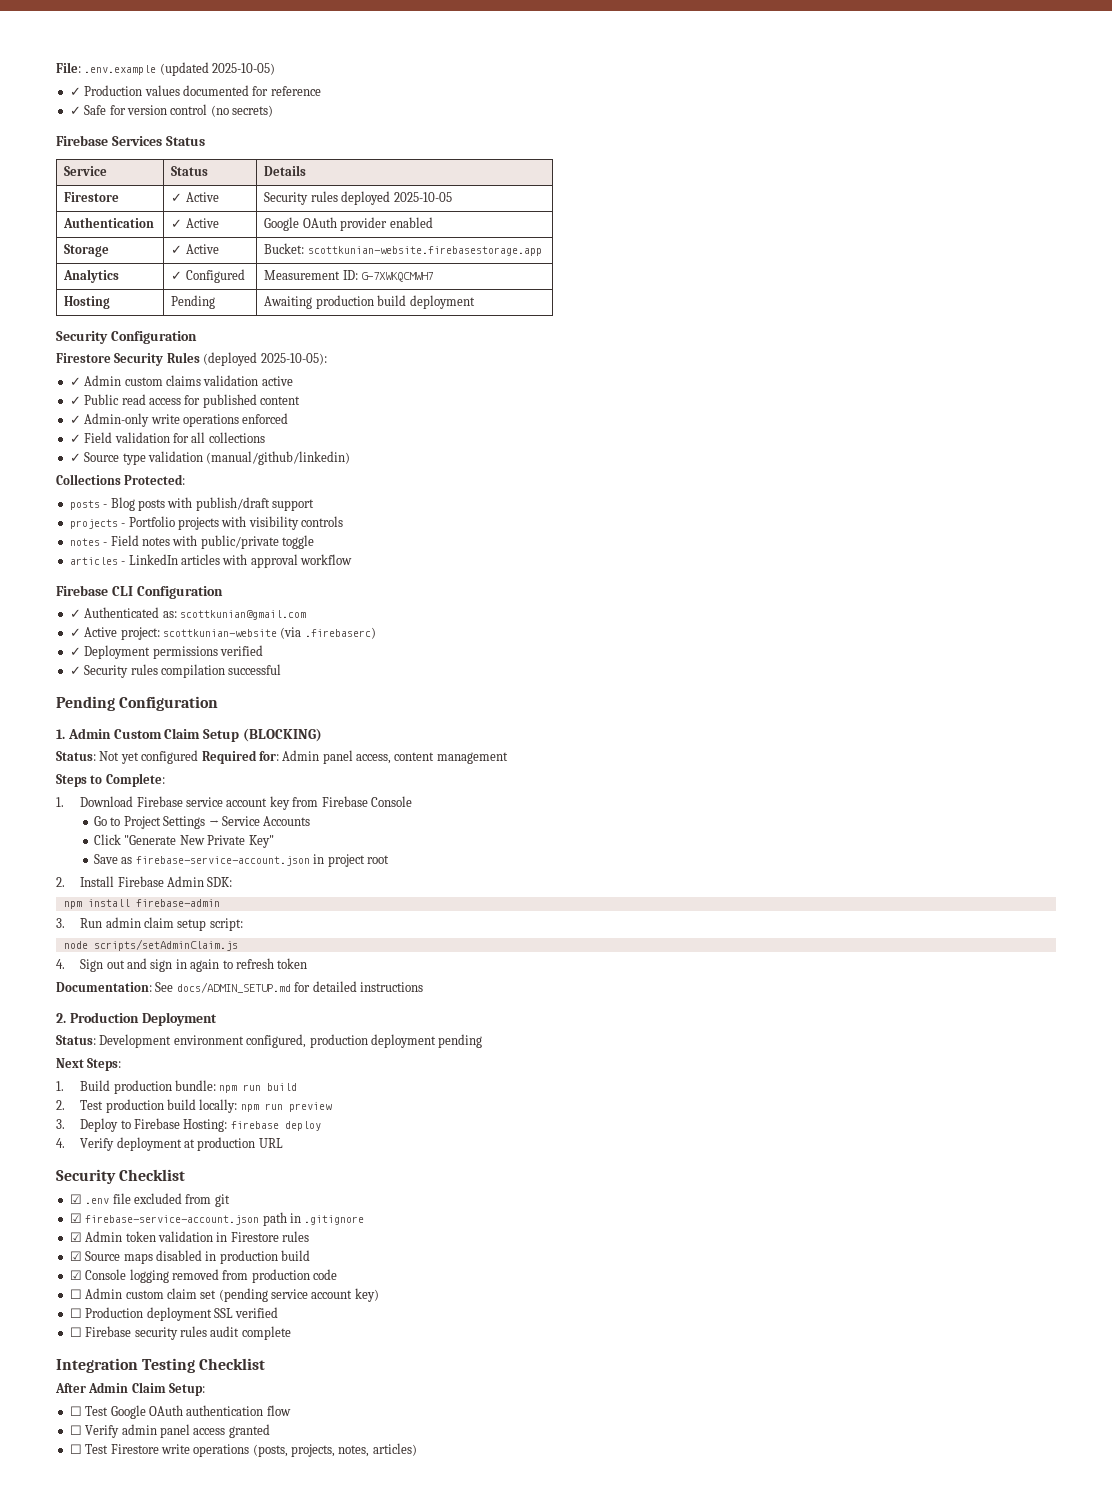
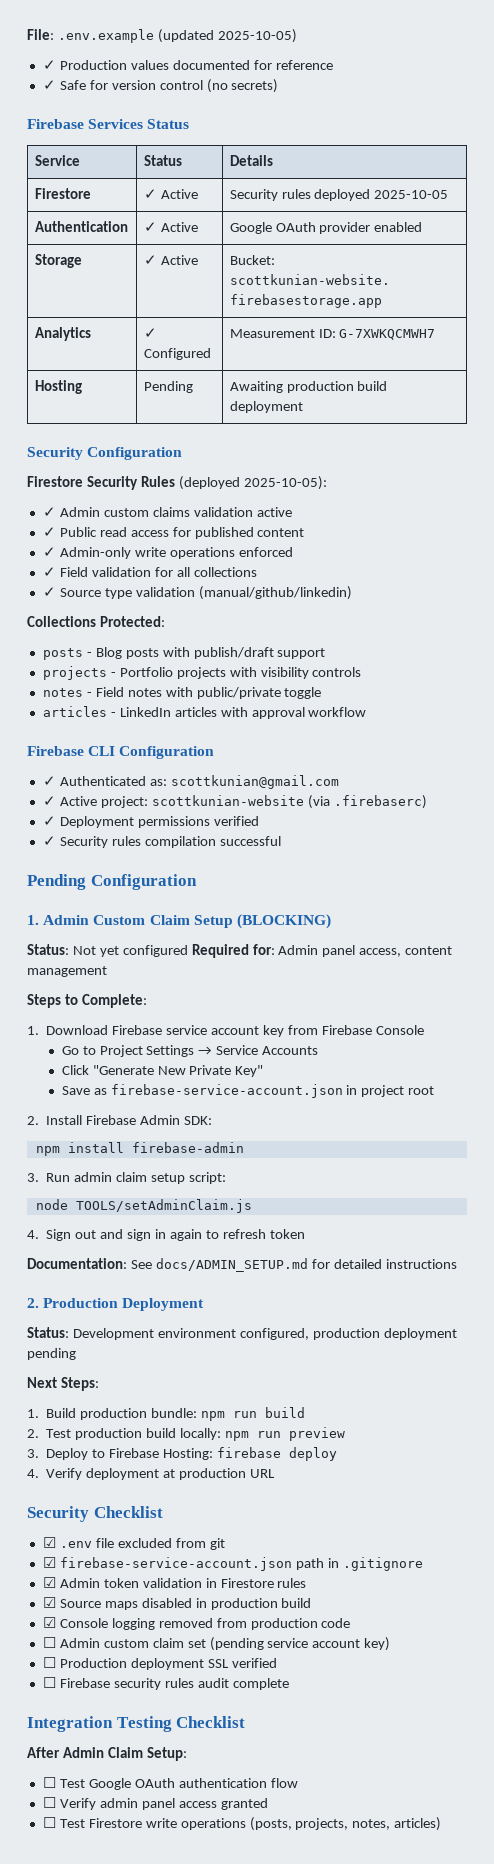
- node scripts/setAdminClaim.js
+ node TOOLS/setAdminClaim.js

